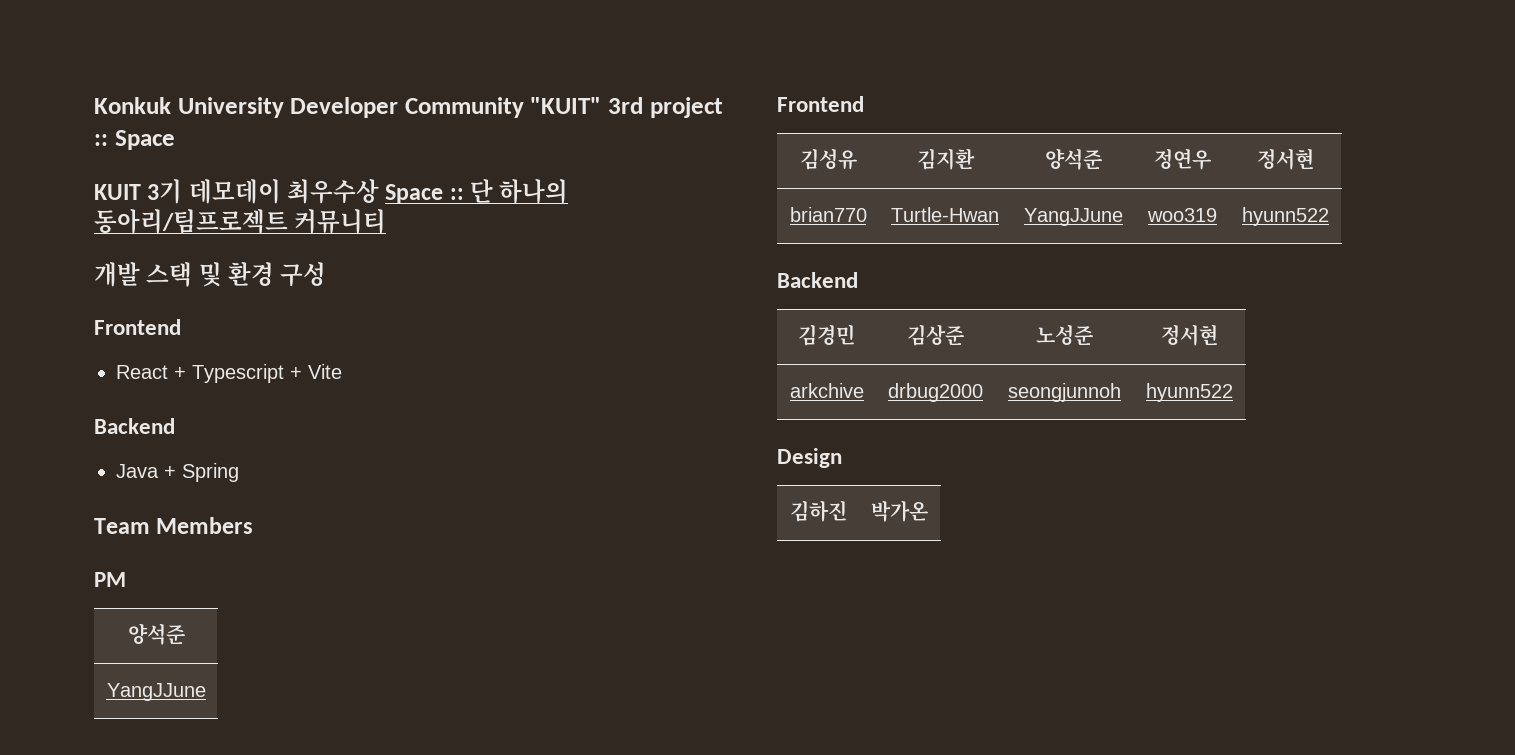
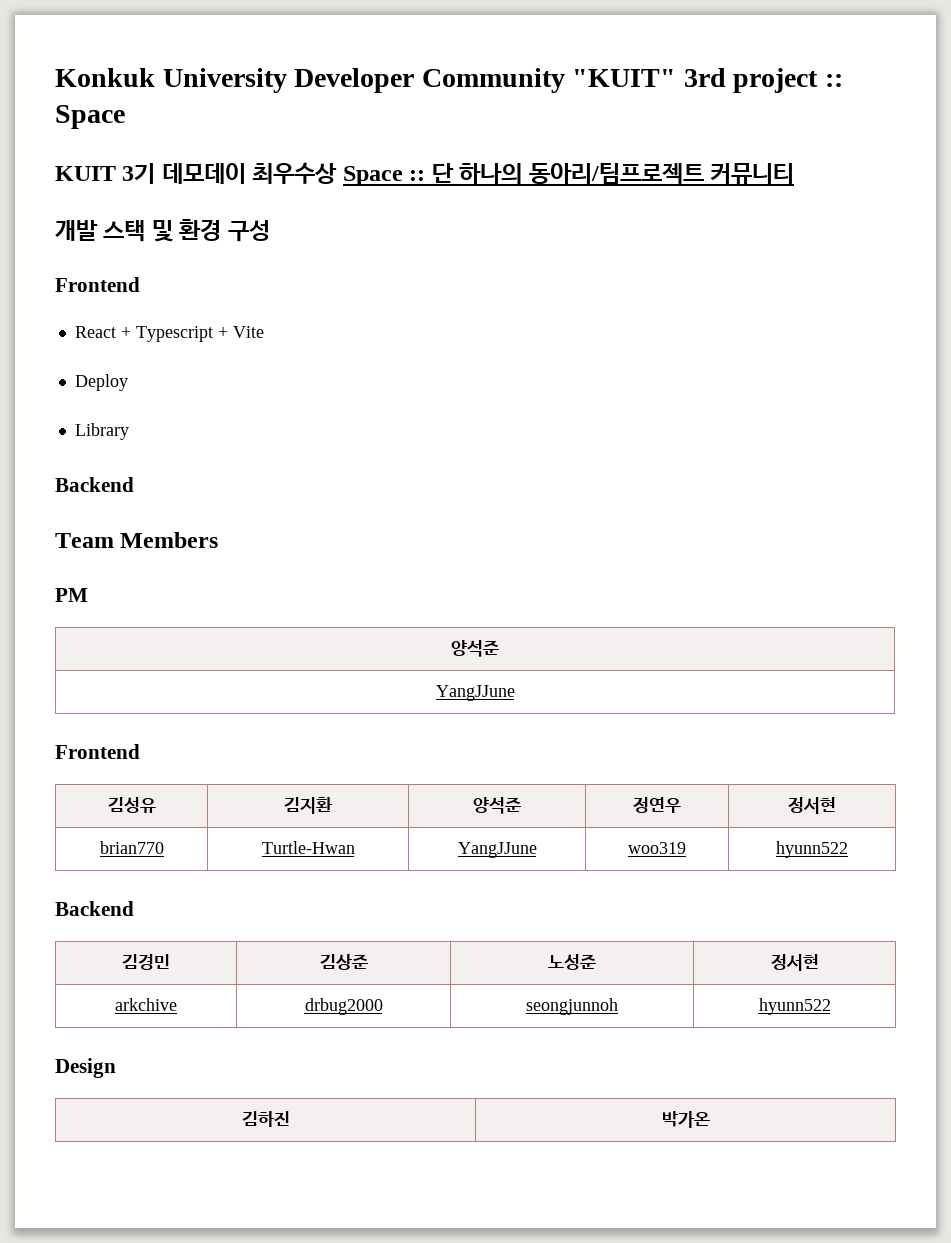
  React + Typescript + Vite
+ Deploy
+ Library
  Backend
- Java + Spring

